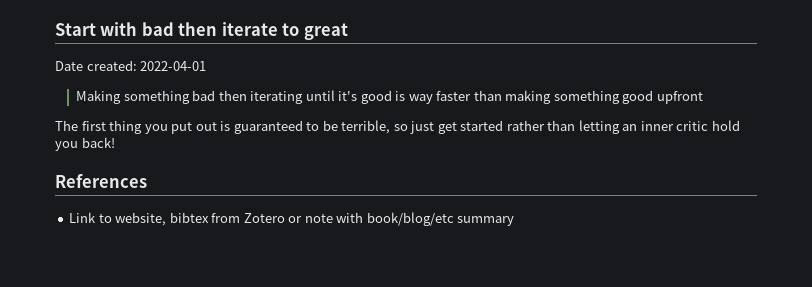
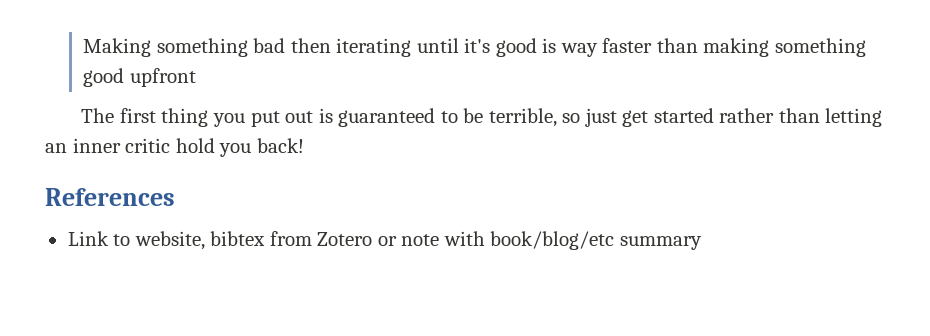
- Start with bad then iterate to great
- Date created: 2022-04-01

